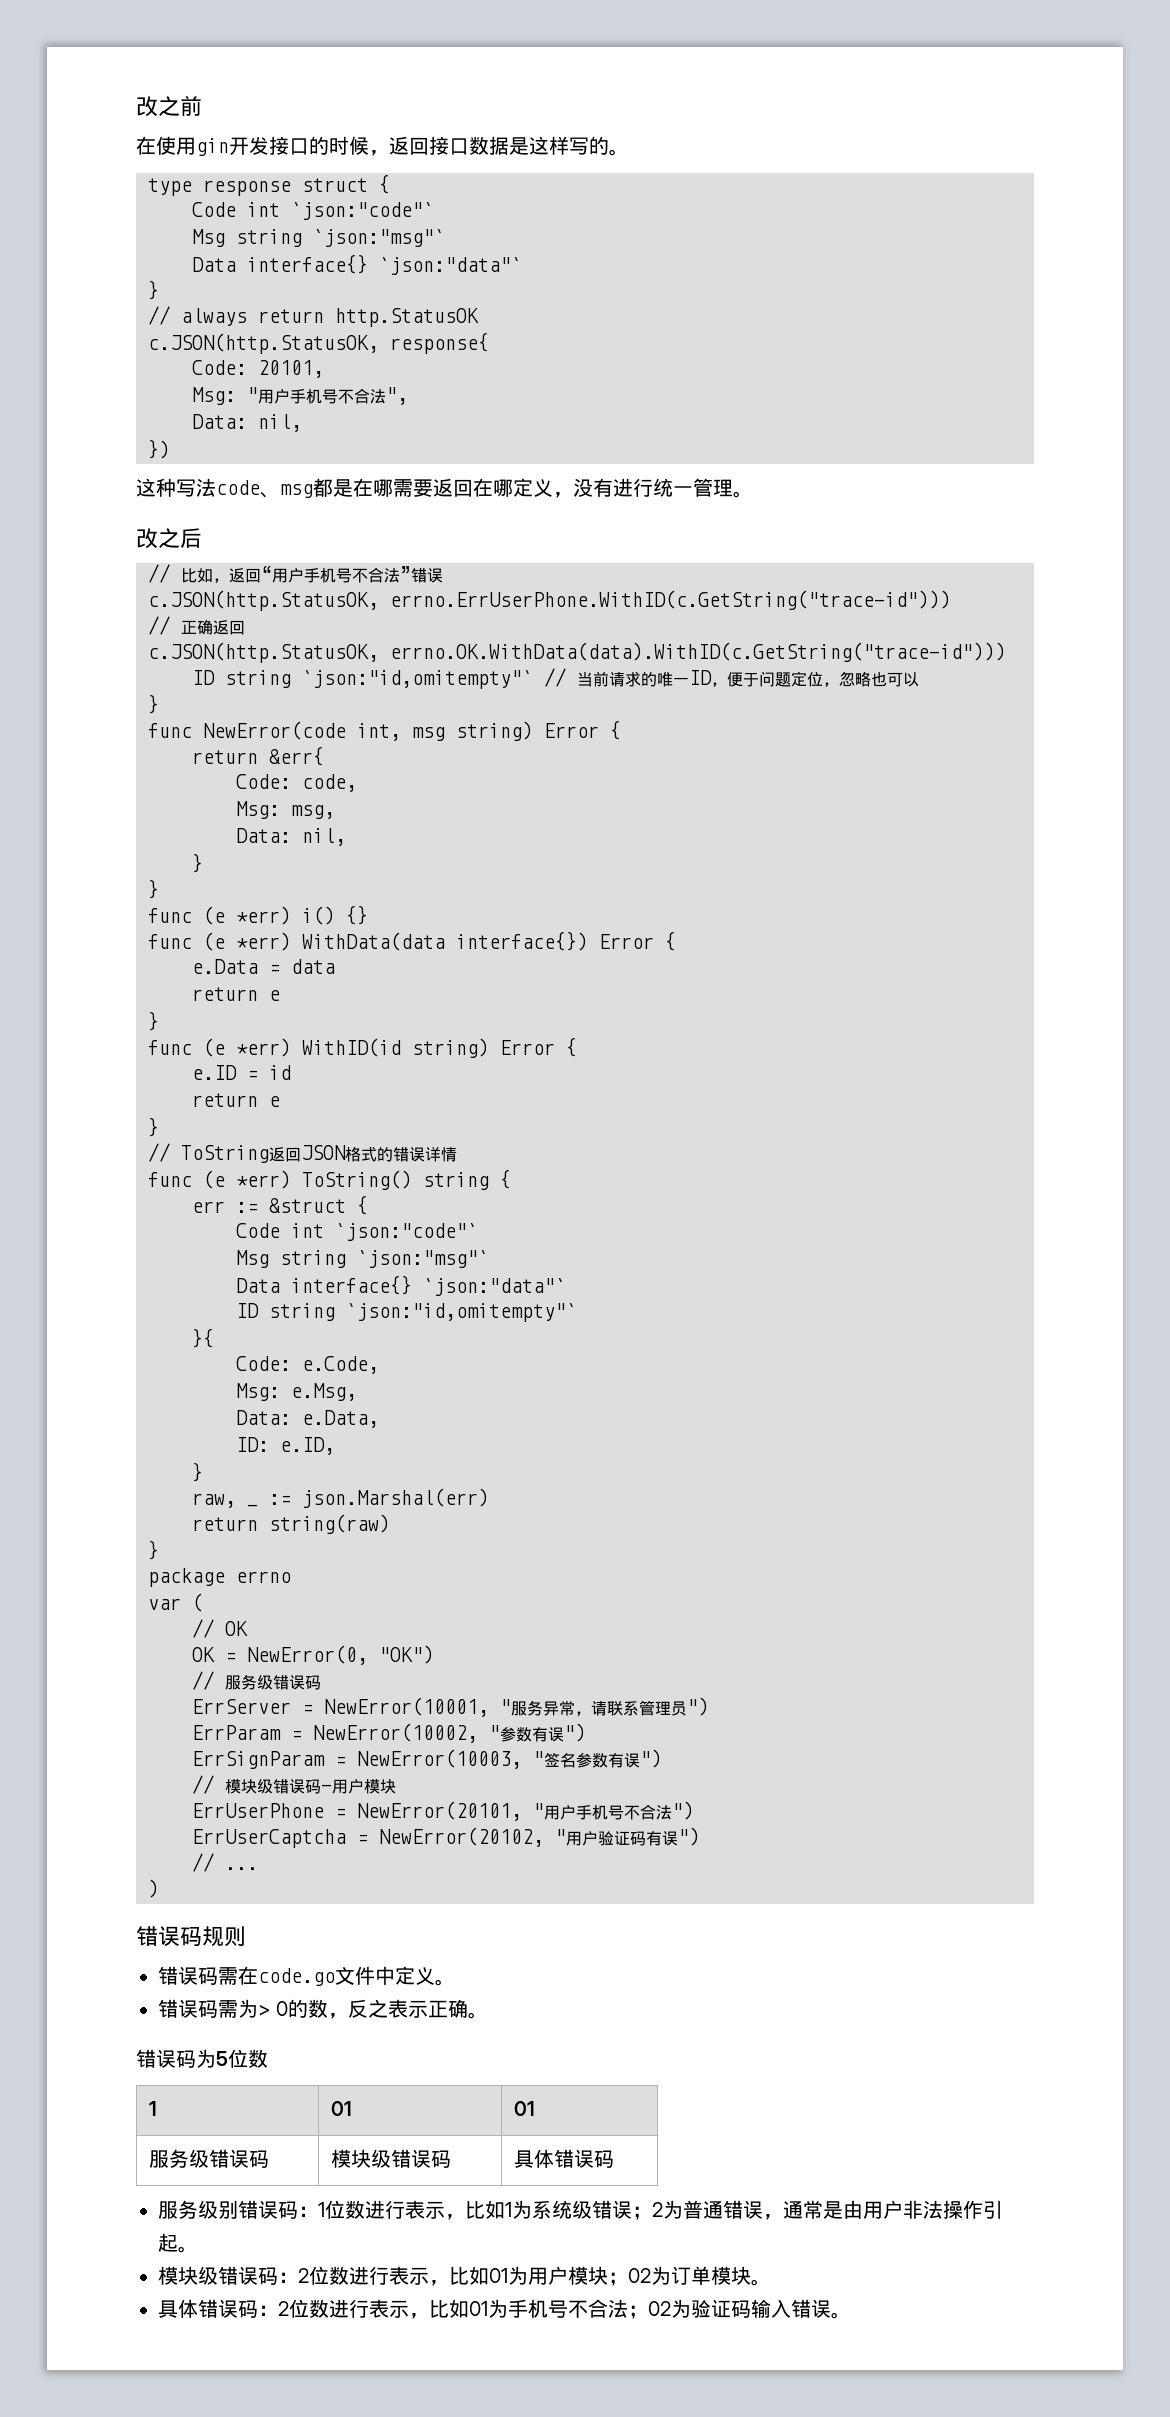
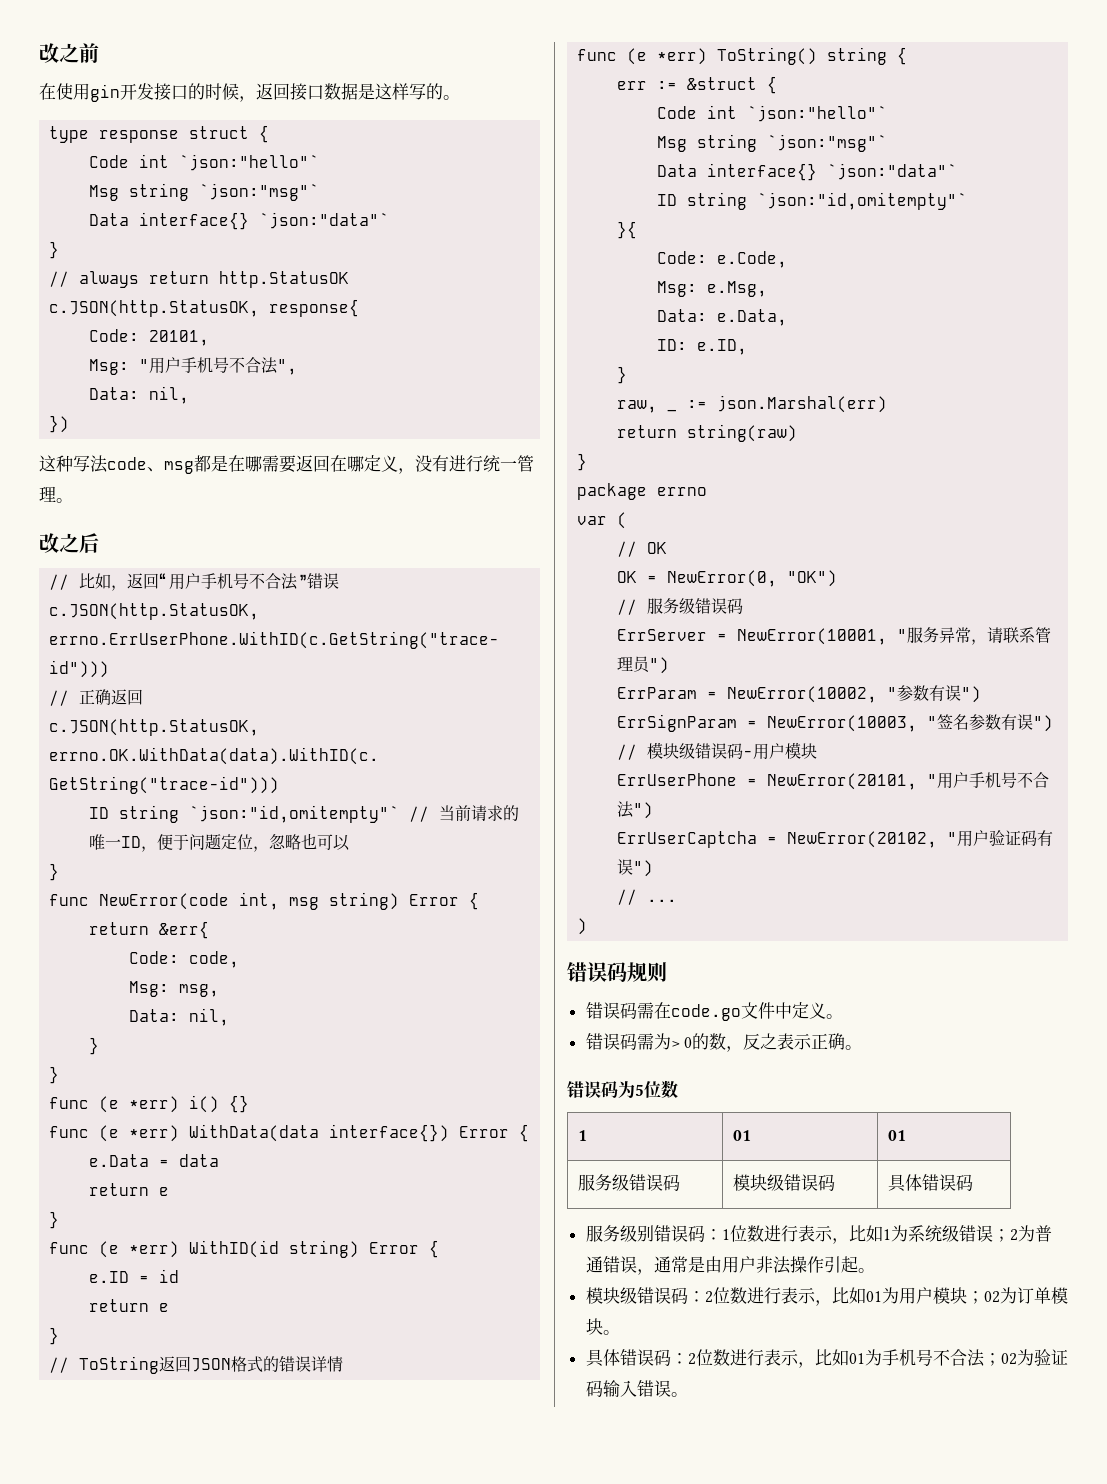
  type response struct {
- Code int `json:"code"`
+ Code int `json:"hello"`
  err := &struct {
- Code int `json:"code"`
+ Code int `json:"hello"`

